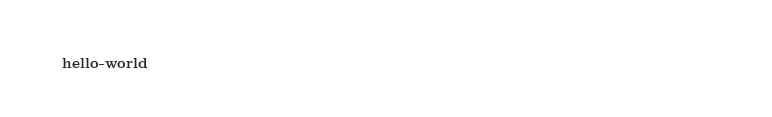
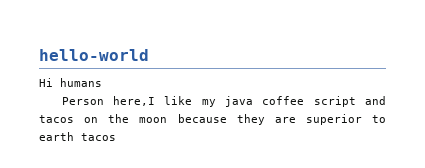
+ Hi humans
+ Person here,I like my java coffee script and tacos on the moon because they are superior to earth tacos

